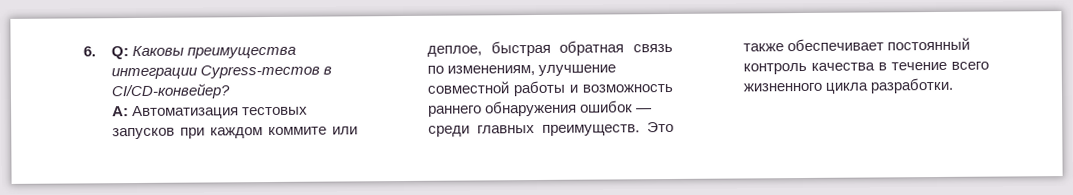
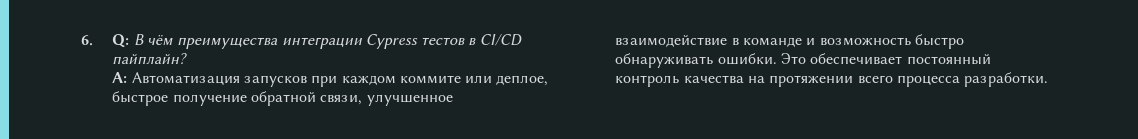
- 6. Q: Каковы преимущества интеграции Cypress-тестов в CI/CD-конвейер?
+ 6. Q: В чём преимущества интеграции Cypress тестов в CI/CD пайплайн?
- A: Автоматизация тестовых запусков при каждом коммите или деплое, быстрая обратная связь по изменениям, улучшение совместной работы и возможность раннего обнаружения ошибок — среди главных преимуществ. Это также обеспечивает постоянный контроль качества в течение всего жизненного цикла разработки.
+ A: Автоматизация запусков при каждом коммите или деплое, быстрое получение обратной связи, улучшенное взаимодействие в команде и возможность быстро обнаруживать ошибки. Это обеспечивает постоянный контроль качества на протяжении всего процесса разработки.

